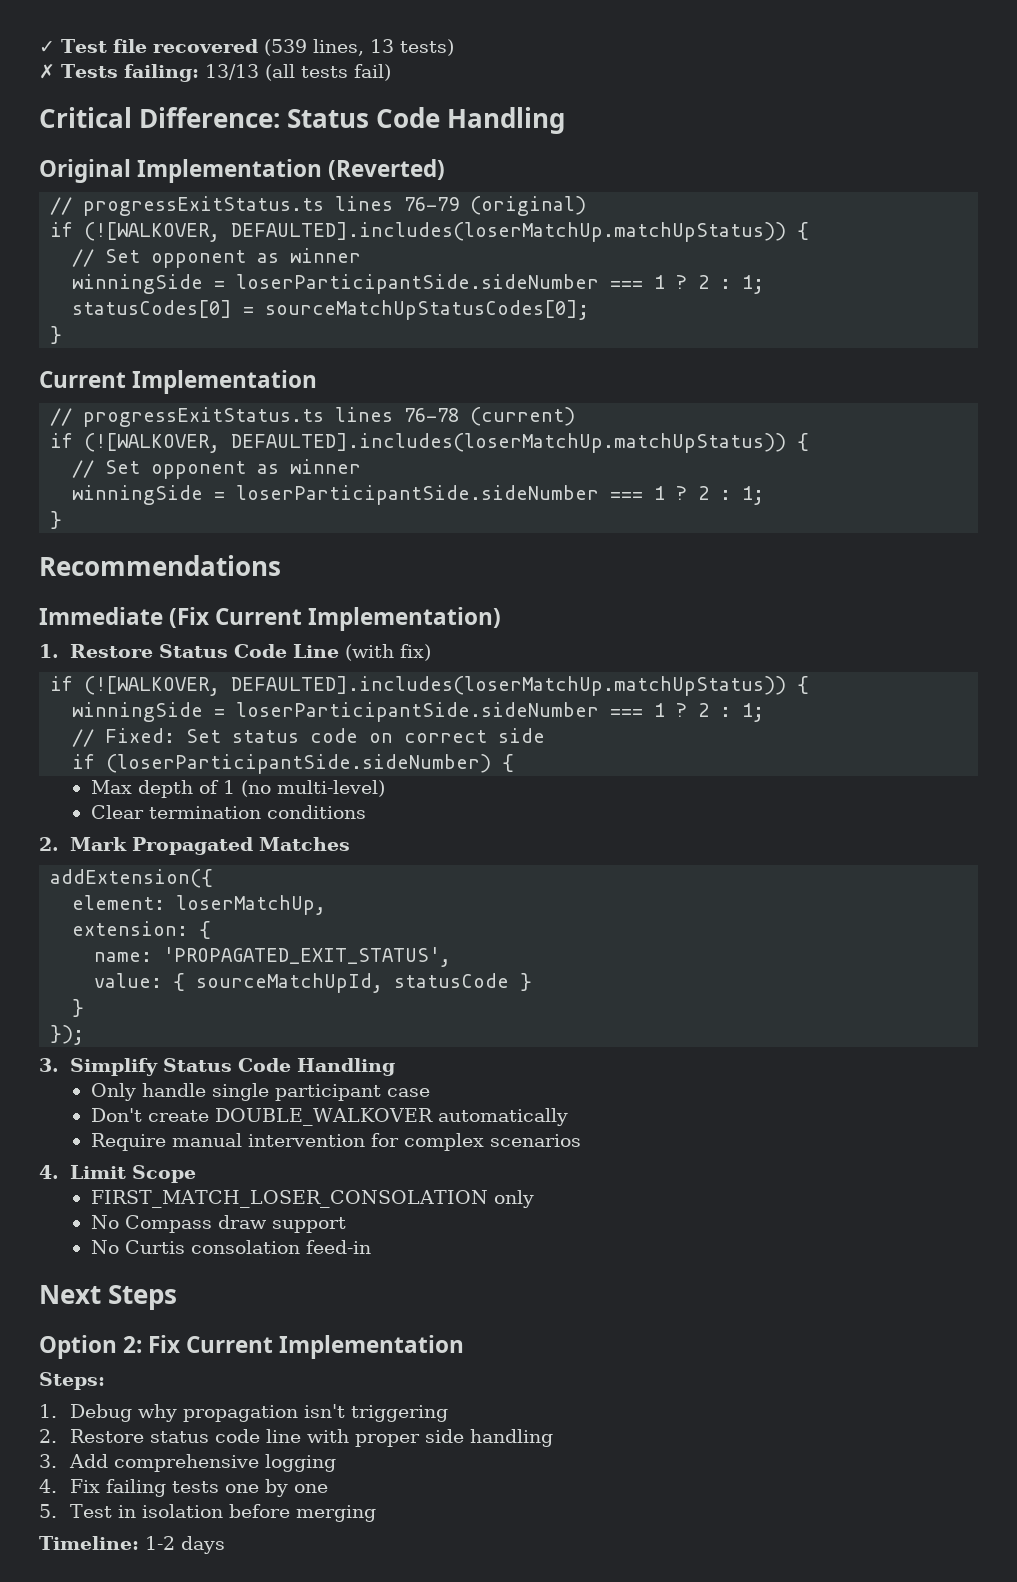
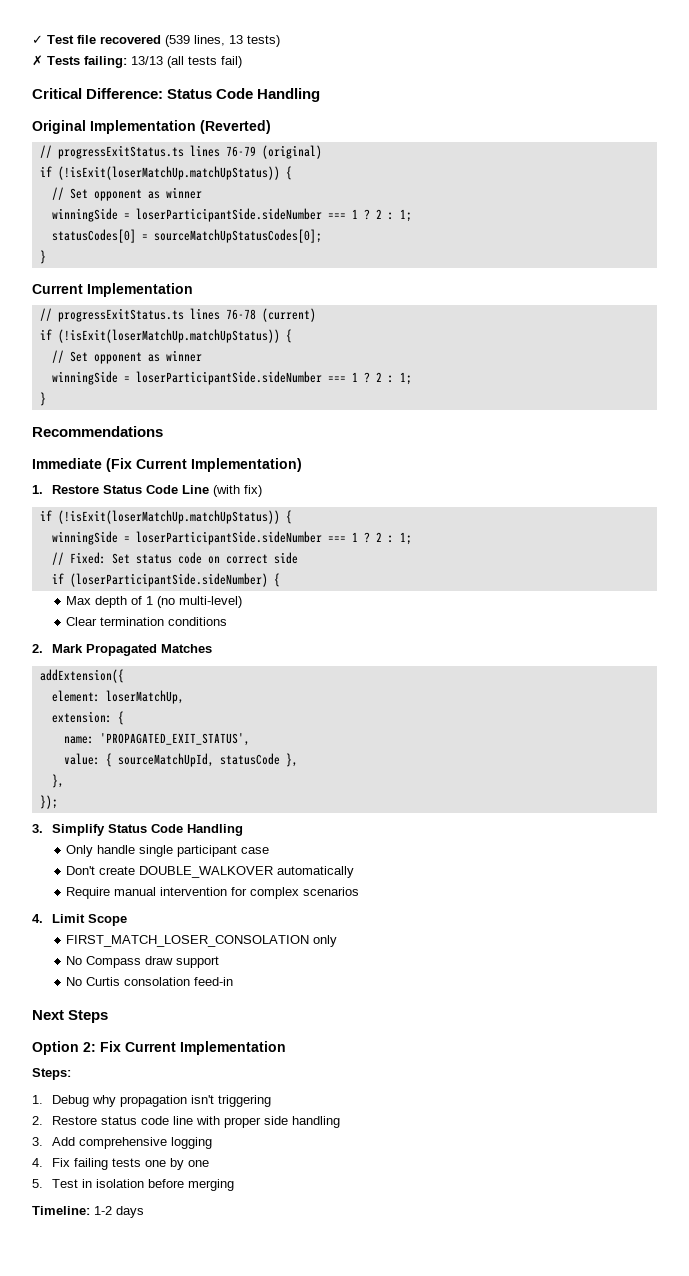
  // progressExitStatus.ts lines 76-79 (original)
- if (![WALKOVER, DEFAULTED].includes(loserMatchUp.matchUpStatus)) {
+ if (!isExit(loserMatchUp.matchUpStatus)) {
  // progressExitStatus.ts lines 76-78 (current)
- if (![WALKOVER, DEFAULTED].includes(loserMatchUp.matchUpStatus)) {
+ if (!isExit(loserMatchUp.matchUpStatus)) {
  1. Restore Status Code Line (with fix)
- if (![WALKOVER, DEFAULTED].includes(loserMatchUp.matchUpStatus)) {
+ if (!isExit(loserMatchUp.matchUpStatus)) {
- value: { sourceMatchUpId, statusCode }
- }
+ value: { sourceMatchUpId, statusCode },
+ },

